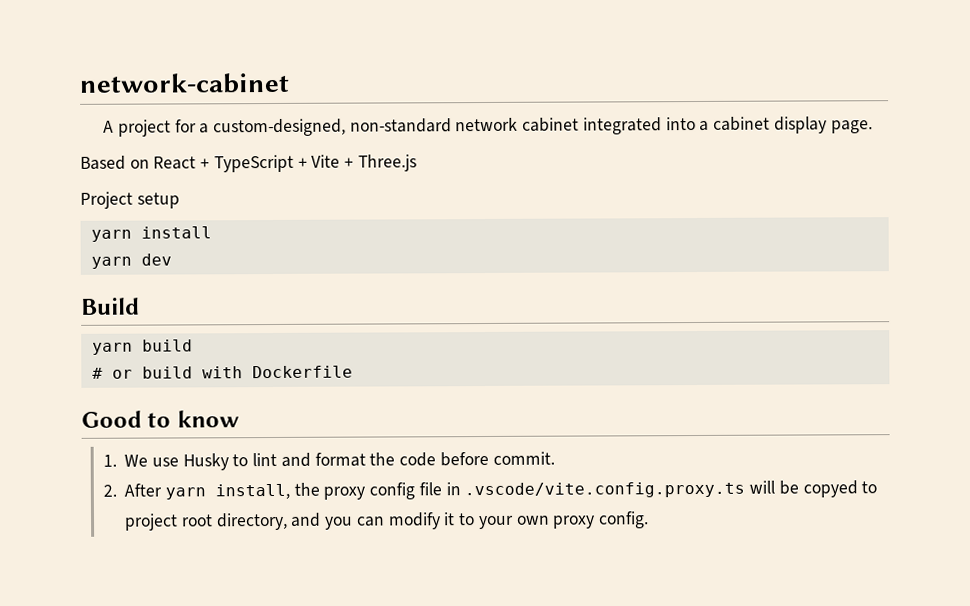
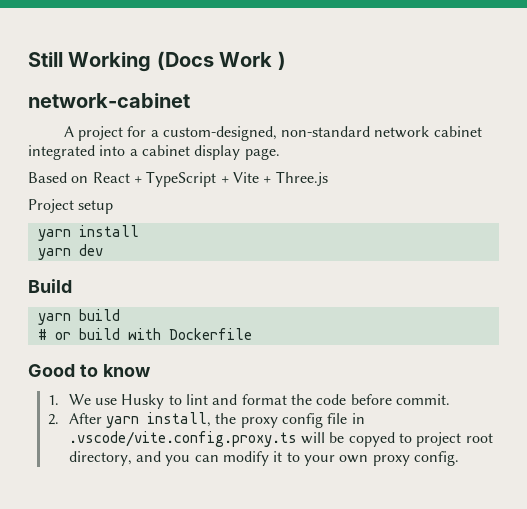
+ Still Working (Docs Work )

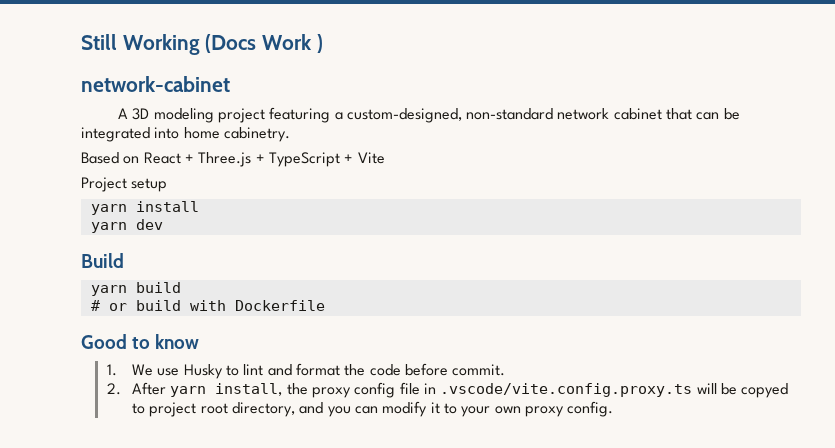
- A project for a custom-designed, non-standard network cabinet integrated into a cabinet display page.
+ A 3D modeling project featuring a custom-designed, non-standard network cabinet that can be integrated into home cabinetry.
- Based on React + TypeScript + Vite + Three.js
+ Based on React + Three.js + TypeScript + Vite

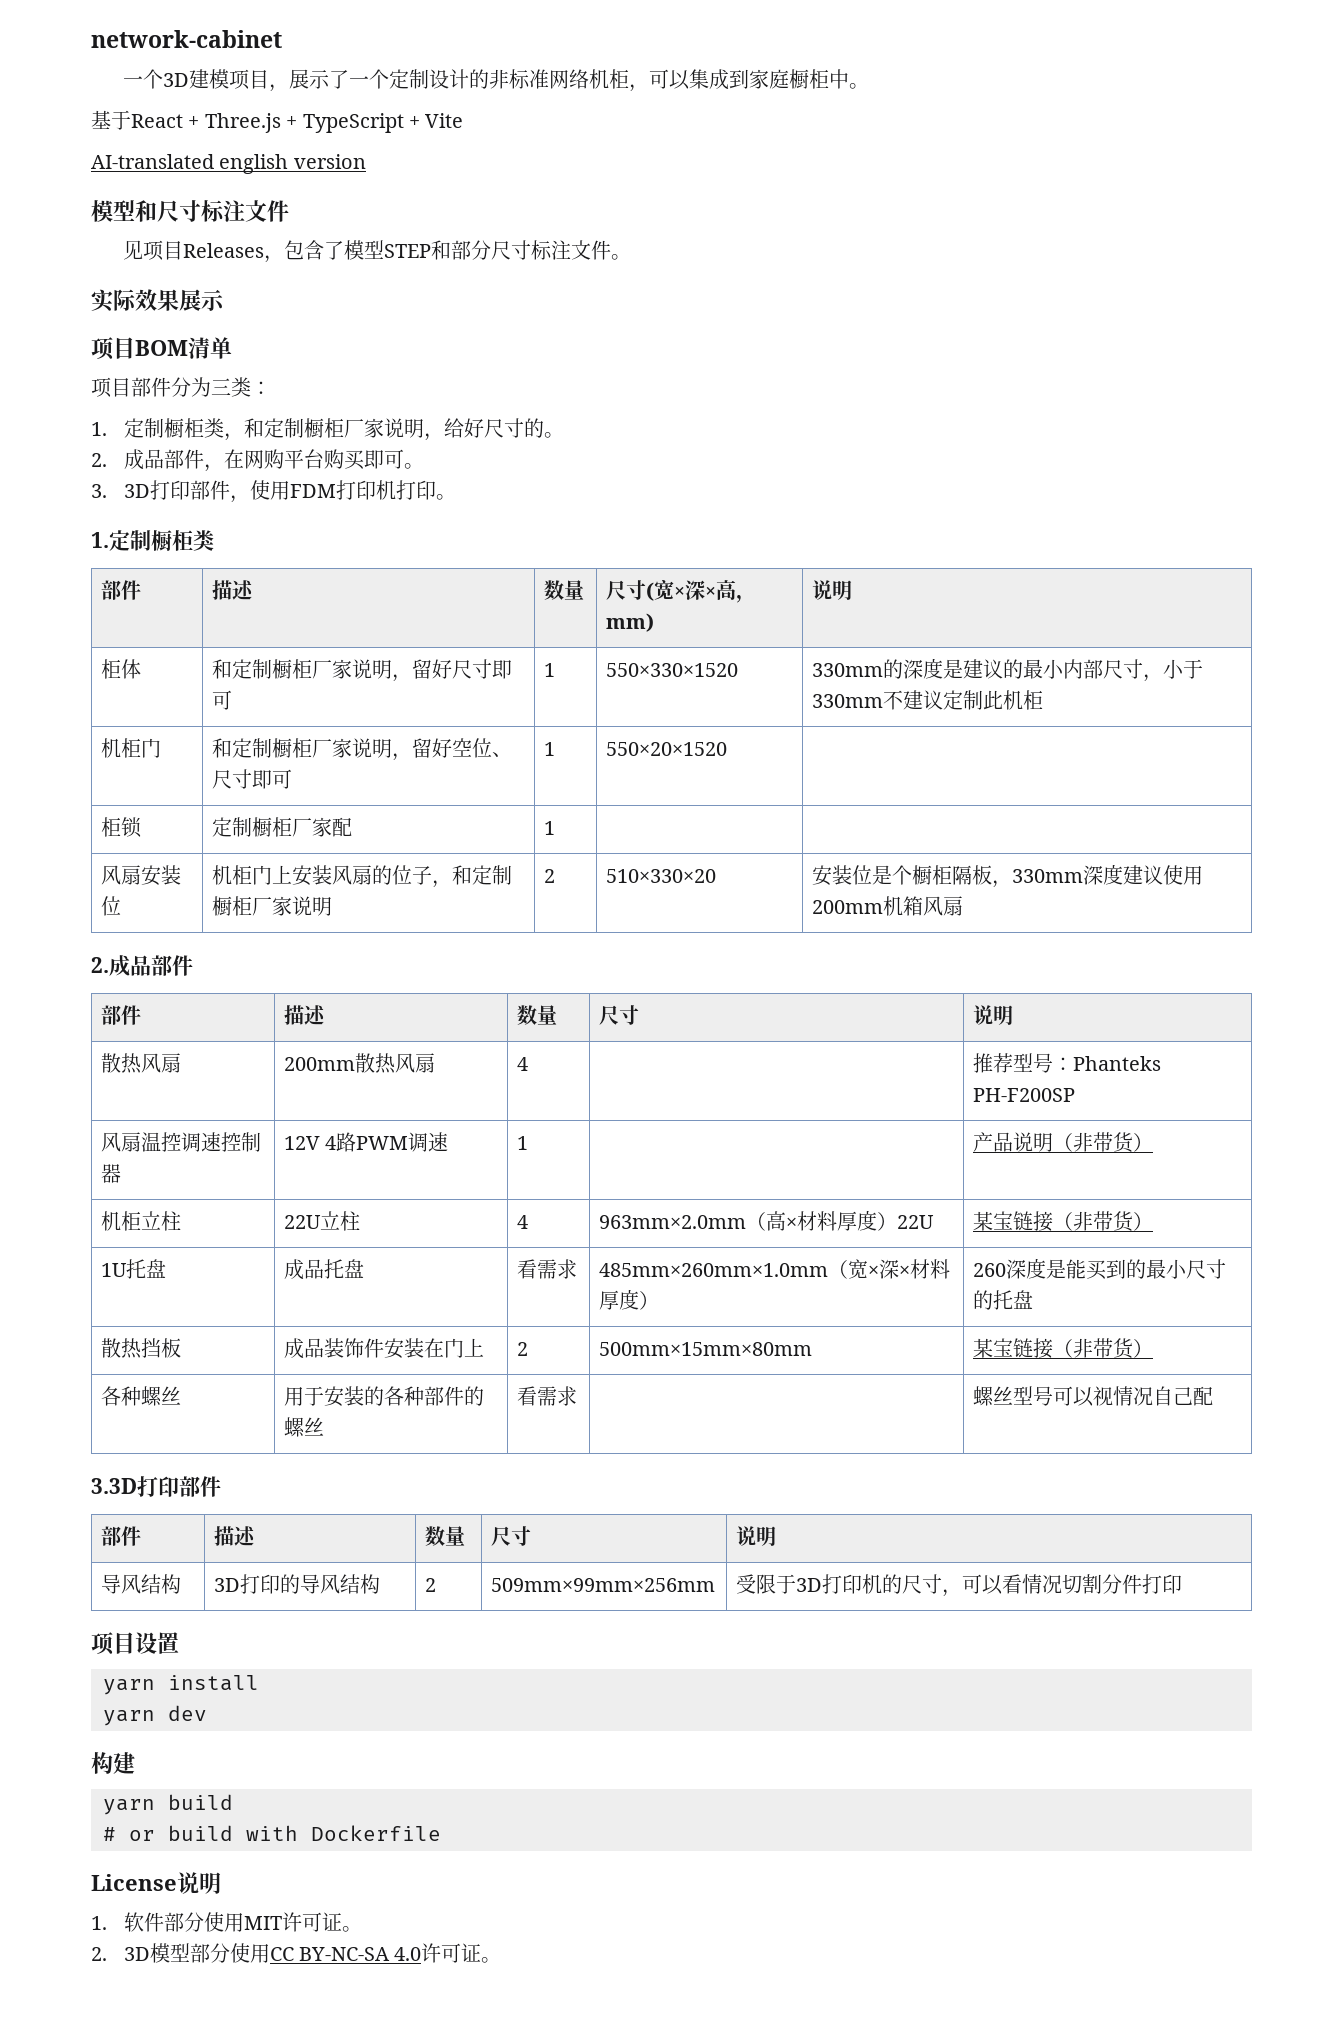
- Still Working (Docs Work )
  network-cabinet
- A 3D modeling project featuring a custom-designed, non-standard network cabinet that can be integrated into home cabinetry.
- Based on React + Three.js + TypeScript + Vite
+ 一个3D建模项目，展示了一个定制设计的非标准网络机柜，可以集成到家庭橱柜中。
+ 基于React + Three.js + TypeScript + Vite
- Project setup
+ AI-translated english version
+ 模型和尺寸标注文件
+ 见项目Releases，包含了模型STEP和部分尺寸标注文件。
+ 实际效果展示
+ 项目BOM清单
+ 项目部件分为三类：
+ 1.定制橱柜类，和定制橱柜厂家说明，给好尺寸的。
+ 2.成品部件，在网购平台购买即可。
+ 3. 3D打印部件，使用FDM打印机打印。
+ 1.定制橱柜类
+ 部件 | 描述 | 数量 | 尺寸(宽×深×高，mm) | 说明
+ 柜体 | 和定制橱柜厂家说明，留好尺寸即可 | 1 | 550×330×1520 | 330mm的深度是建议的最小内部尺寸，小于330mm不建议定制此机柜
+ 机柜门 | 和定制橱柜厂家说明，留好空位、尺寸即可 | 1 | 550×20×1520 |
+ 柜锁 | 定制橱柜厂家配 | 1 | |
+ 风扇安装位 | 机柜门上安装风扇的位子，和定制橱柜厂家说明 | 2 | 510×330×20 | 安装位是个橱柜隔板，330mm深度建议使用200mm机箱风扇
+ 2.成品部件
+ 部件 | 描述 | 数量 | 尺寸 | 说明
+ 散热风扇 | 200mm散热风扇 | 4 | | 推荐型号：Phanteks PH-F200SP
+ 风扇温控调速控制器 | 12V 4路PWM调速 | 1 | | 产品说明（非带货）
+ 机柜立柱 | 22U立柱 | 4 | 963mm×2.0mm（高×材料厚度）22U | 某宝链接（非带货）
+ 1U托盘 | 成品托盘 | 看需求 | 485mm×260mm×1.0mm（宽×深×材料厚度） | 260深度是能买到的最小尺寸的托盘
+ 散热挡板 | 成品装饰件安装在门上 | 2 | 500mm×15mm×80mm | 某宝链接（非带货）
+ 各种螺丝 | 用于安装的各种部件的螺丝 | 看需求 | | 螺丝型号可以视情况自己配
+ 3.3D打印部件
+ 部件 | 描述 | 数量 | 尺寸 | 说明
+ 导风结构 | 3D打印的导风结构 | 2 | 509mm×99mm×256mm | 受限于3D打印机的尺寸，可以看情况切割分件打印
+ 项目设置
- Build
+ 构建
- Good to know
- 1. We use Husky to lint and format the code before commit.
- 2. After yarn install, the proxy config file in .vscode/vite.config.proxy.ts will be copyed to project root directory, and you can modify it to your own proxy config.
+ License说明
+ 1.软件部分使用MIT许可证。
+ 2. 3D模型部分使用CC BY-NC-SA 4.0许可证。

